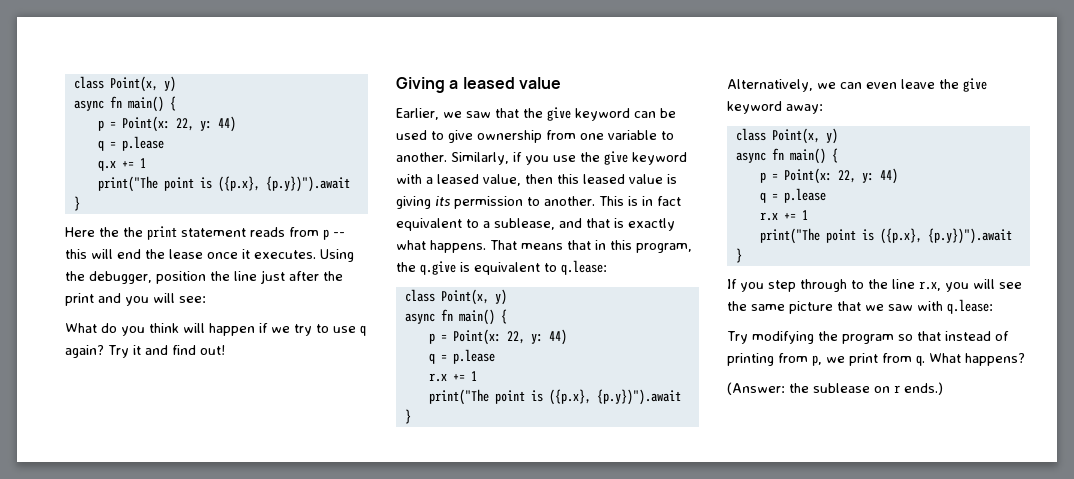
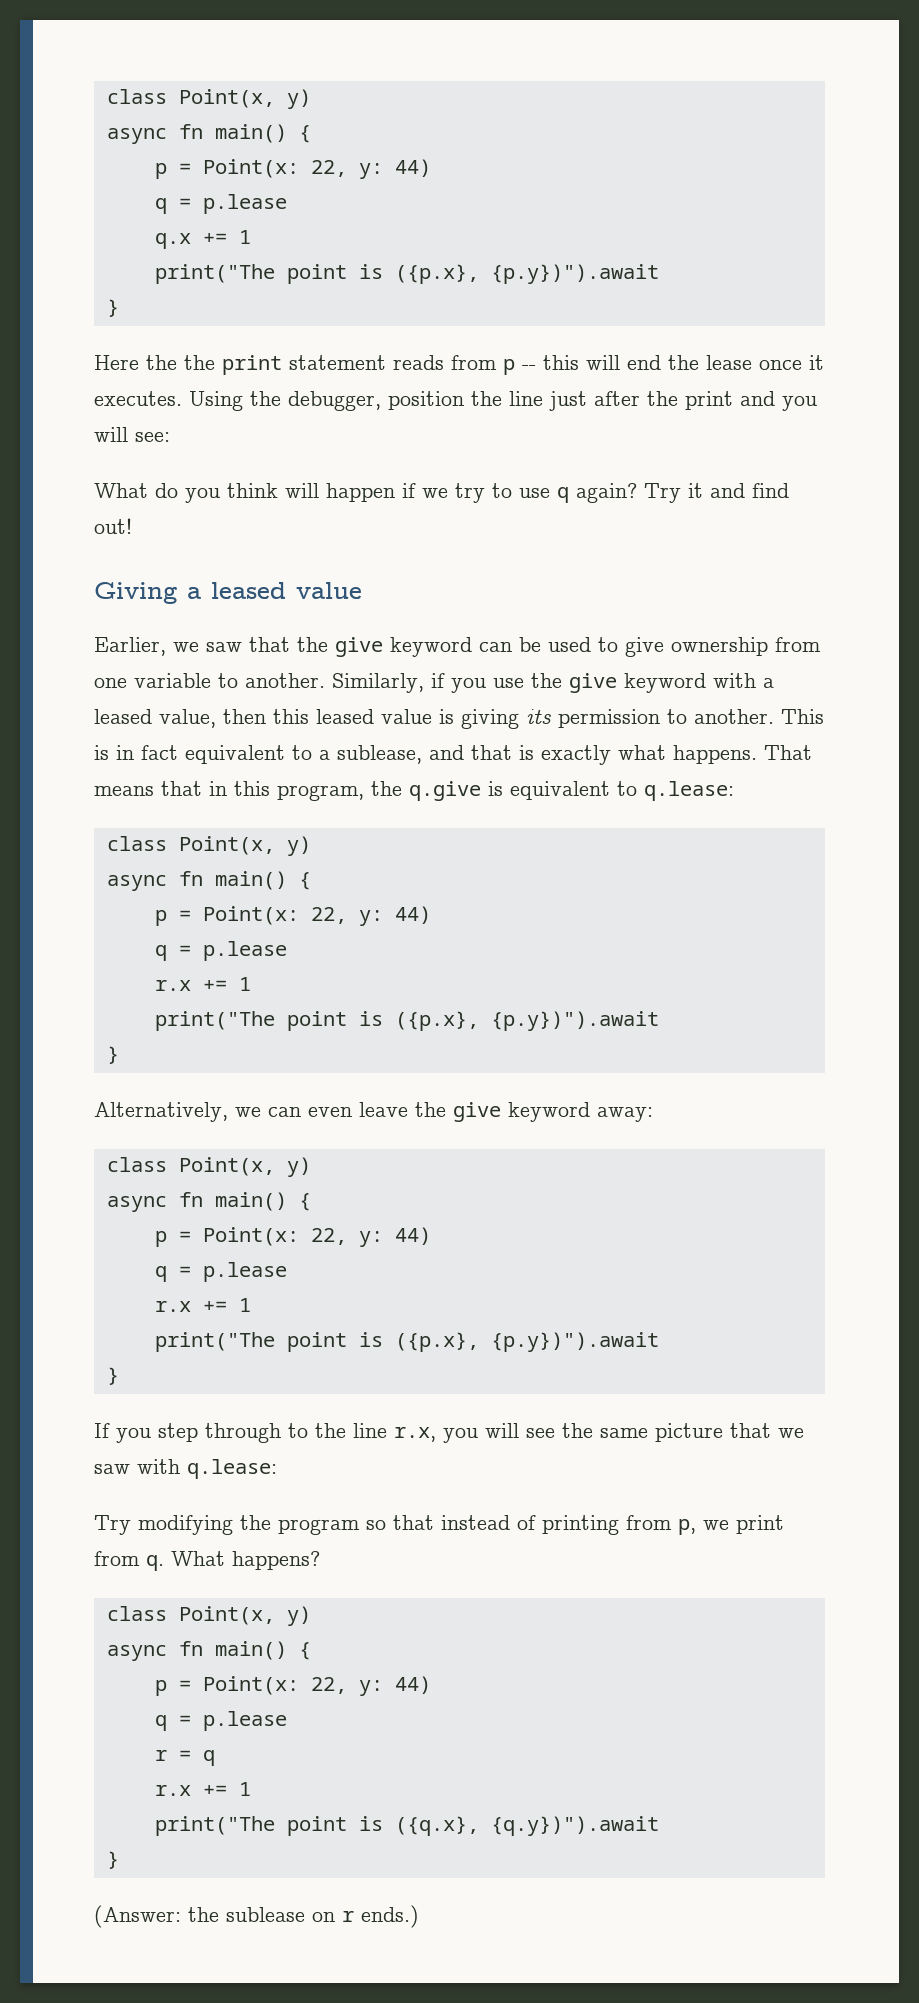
  What happens?
+ class Point(x, y)
+ async fn main() {
+ p = Point(x: 22, y: 44)
+ q = p.lease
+ r = q
+ r.x += 1
+ print("The point is ({q.x}, {q.y})").await
+ }

